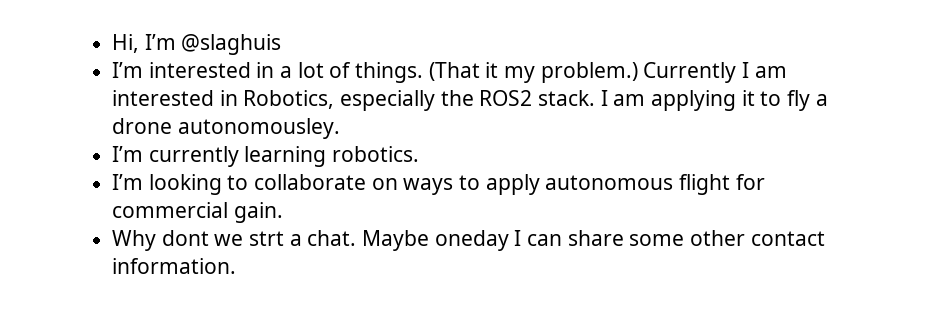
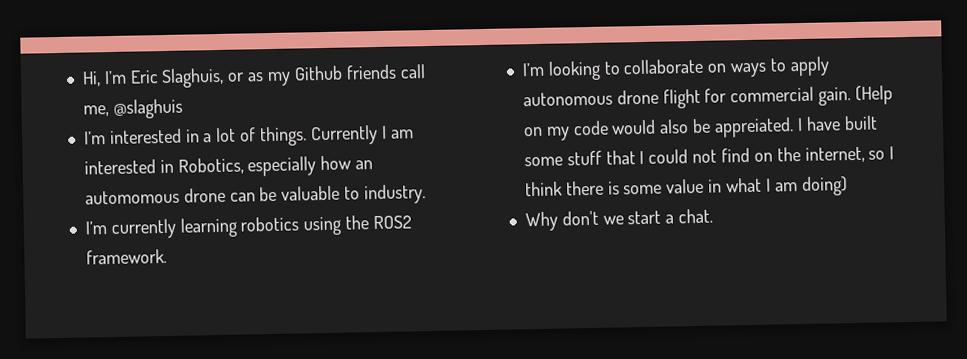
- Hi, I’m @slaghuis
+ Hi, I’m Eric Slaghuis, or as my Github friends call me, @slaghuis
- (That it my problem.)
- Currently I am interested in Robotics, especially the ROS2 stack. I am applying it to fly a drone autonomousley.
- I’m currently learning robotics.
+ Currently I am interested in Robotics, especially how an automomous drone can be valuable to industry.
+ I’m currently learning robotics using the ROS2 framework.
- I’m looking to collaborate on ways to apply autonomous flight for commercial gain.
- Why dont we strt a chat. Maybe oneday I can share some other contact information.
+ I’m looking to collaborate on ways to apply autonomous drone flight for commercial gain. (Help on my code would also be appreiated. I have built some stuff that I could not find on the internet, so I think there is some value in what I am doing)
+ Why don't we start a chat.

